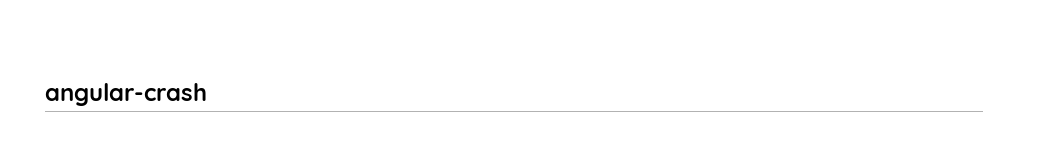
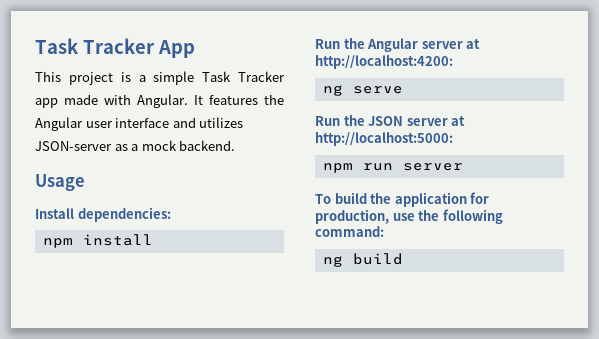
- angular-crash
+ Task Tracker App
+ This project is a simple Task Tracker app made with Angular. It features the Angular user interface and utilizes JSON-server as a mock backend.
+ Usage
+ Install dependencies:
+ npm install
+ Run the Angular server at http://localhost:4200:
+ ng serve
+ Run the JSON server at http://localhost:5000:
+ npm run server
+ To build the application for production, use the following command:
+ ng build

